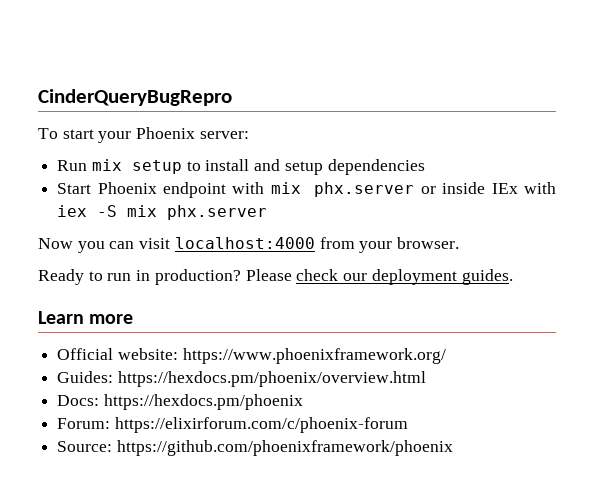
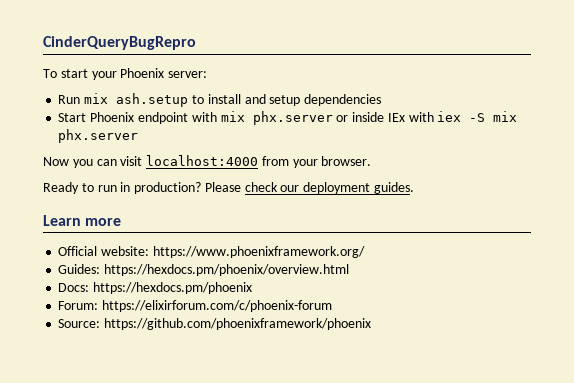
- Run mix setup to install and setup dependencies
+ Run mix ash.setup to install and setup dependencies

